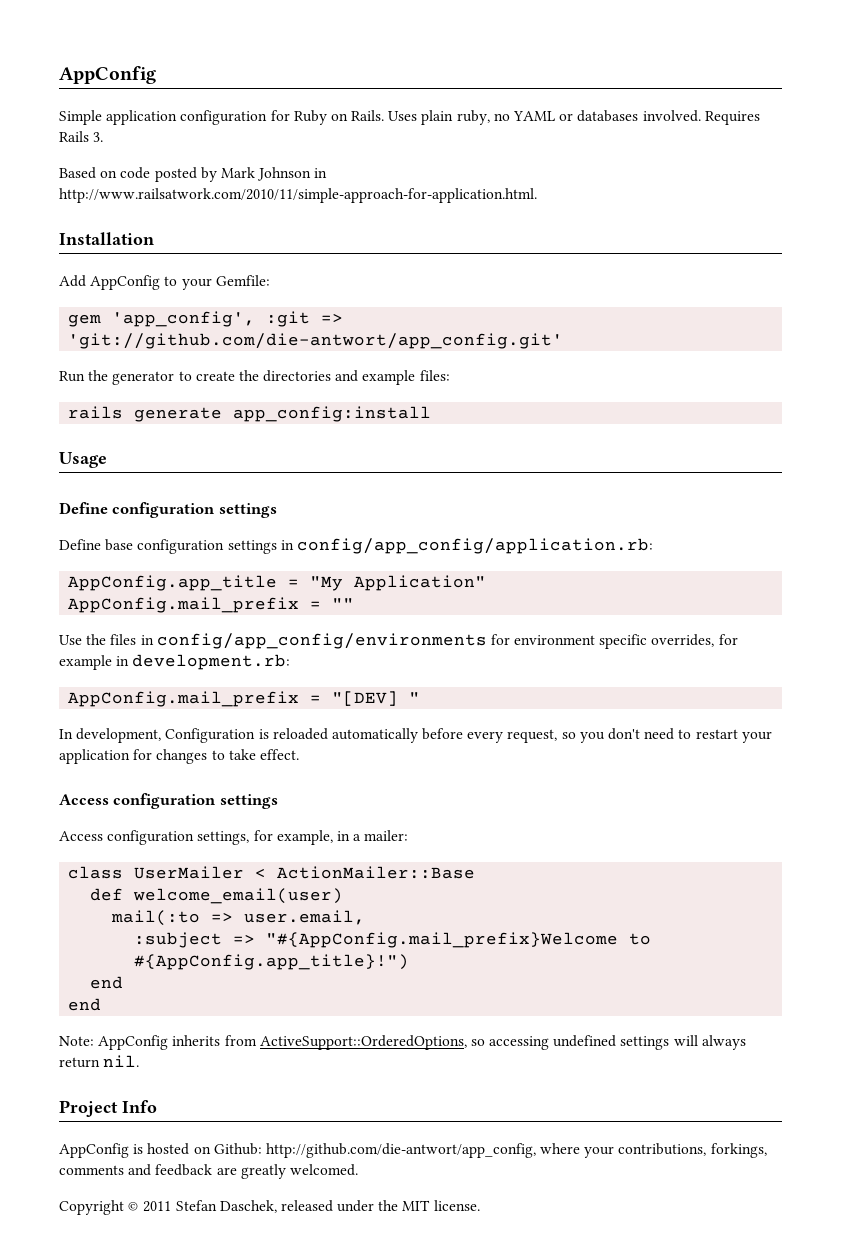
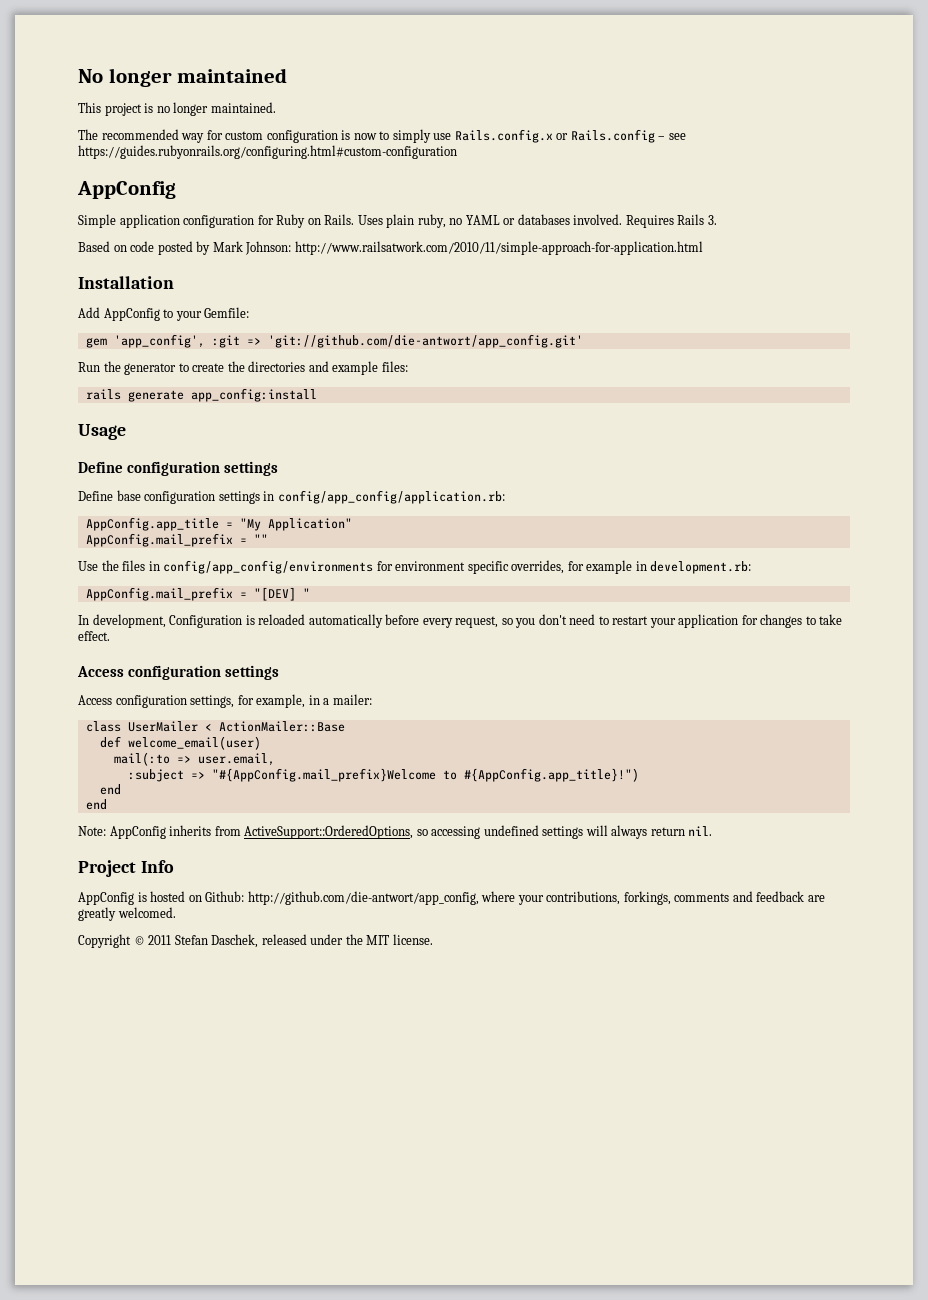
+ No longer maintained
+ This project is no longer maintained.
+ The recommended way for custom configuration is now to simply use Rails.config.x or Rails.config – see https://guides.rubyonrails.org/configuring.html#custom-configuration
- Based on code posted by Mark Johnson in http://www.railsatwork.com/2010/11/simple-approach-for-application.html.
+ Based on code posted by Mark Johnson: http://www.railsatwork.com/2010/11/simple-approach-for-application.html

